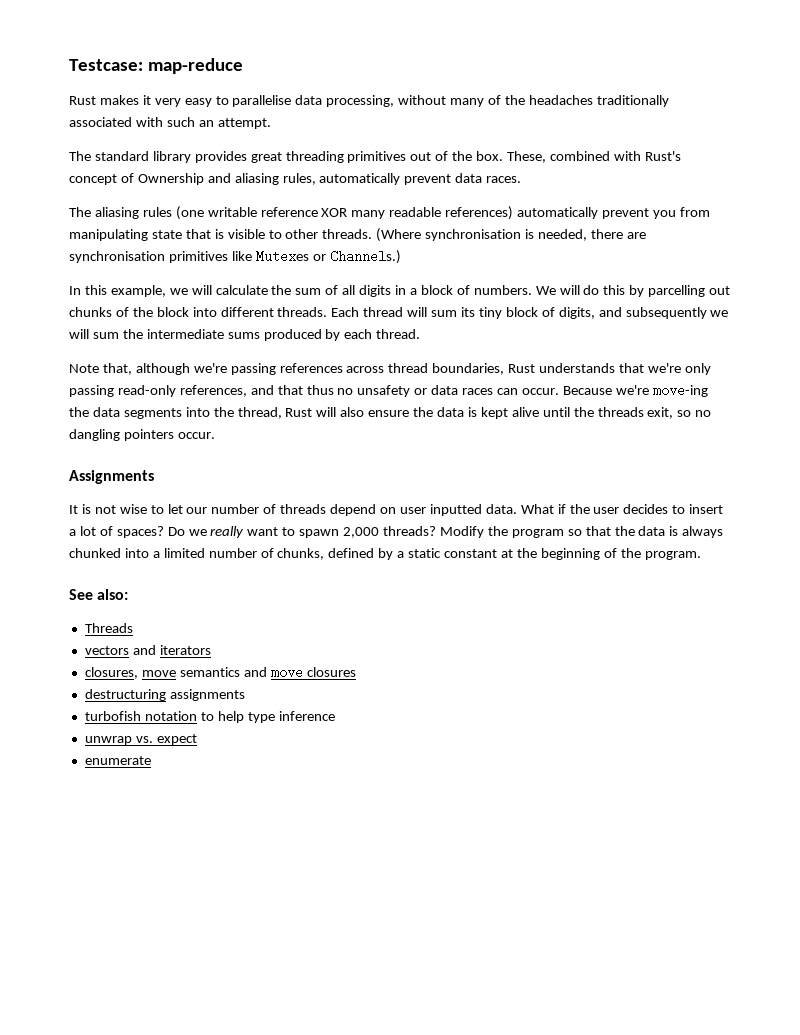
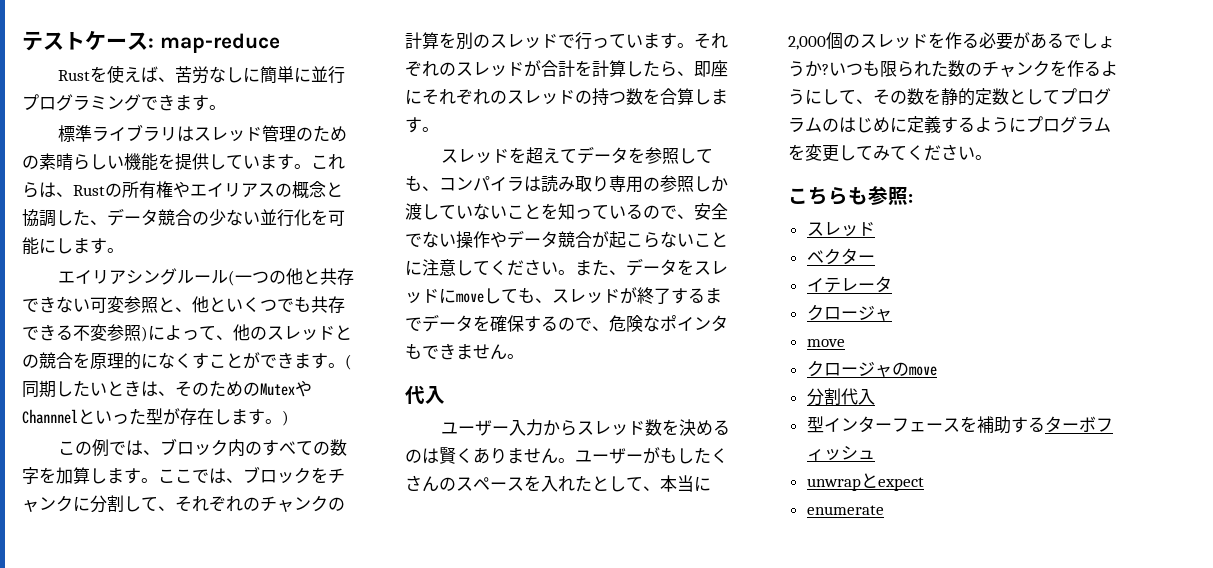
- Testcase: map-reduce
- Rust makes it very easy to parallelise data processing, without many of the headaches traditionally associated with such an attempt.
- The standard library provides great threading primitives out of the box. These, combined with Rust's concept of Ownership and aliasing rules, automatically prevent data races.
- The aliasing rules (one writable reference XOR many readable references) automatically prevent you from manipulating state that is visible to other threads. (Where synchronisation is needed, there are synchronisation primitives like Mutexes or Channels.)
- In this example, we will calculate the sum of all digits in a block of numbers. We will do this by parcelling out chunks of the block into different threads. Each thread will sum its tiny block of digits, and subsequently we will sum the intermediate sums produced by each thread.
- Note that, although we're passing references across thread boundaries, Rust understands that we're only passing read-only references, and that thus no unsafety or data races can occur. Because we're move-ing the data segments into the thread, Rust will also ensure the data is kept alive until the threads exit, so no dangling pointers occur.
- Assignments
- It is not wise to let our number of threads depend on user inputted data. What if the user decides to insert a lot of spaces? Do we really want to spawn 2,000 threads? Modify the program so that the data is always chunked into a limited number of chunks, defined by a static constant at the beginning of the program.
- See also:
- Threads
- vectors and iterators
- closures, move semantics and move closures
- destructuring assignments
- turbofish notation to help type inference
+ テストケース: map-reduce
+ Rustを使えば、苦労なしに簡単に並行プログラミングできます。
+ 標準ライブラリはスレッド管理のための素晴らしい機能を提供しています。これらは、Rustの所有権やエイリアスの概念と協調した、データ競合の少ない並行化を可能にします。
+ エイリアシングルール(一つの他と共存できない可変参照と、他といくつでも共存できる不変参照)によって、他のスレッドとの競合を原理的になくすことができます。(同期したいときは、そのためのMutexやChannnelといった型が存在します。)
+ この例では、ブロック内のすべての数字を加算します。ここでは、ブロックをチャンクに分割して、それぞれのチャンクの計算を別のスレッドで行っています。それぞれのスレッドが合計を計算したら、即座にそれぞれのスレッドの持つ数を合算します。
+ スレッドを超えてデータを参照しても、コンパイラは読み取り専用の参照しか渡していないことを知っているので、安全でない操作やデータ競合が起こらないことに注意してください。また、データをスレッドにmoveしても、スレッドが終了するまでデータを確保するので、危険なポインタもできません。
+ 代入
+ ユーザー入力からスレッド数を決めるのは賢くありません。ユーザーがもしたくさんのスペースを入れたとして、本当に2,000個のスレッドを作る必要があるでしょうか?いつも限られた数のチャンクを作るようにして、その数を静的定数としてプログラムのはじめに定義するようにプログラムを変更してみてください。
+ こちらも参照:
+ スレッド
+ ベクター
+ イテレータ
+ クロージャ
+ move
+ クロージャのmove
+ 分割代入
+ 型インターフェースを補助するターボフィッシュ
- unwrap vs. expect
+ unwrapとexpect

